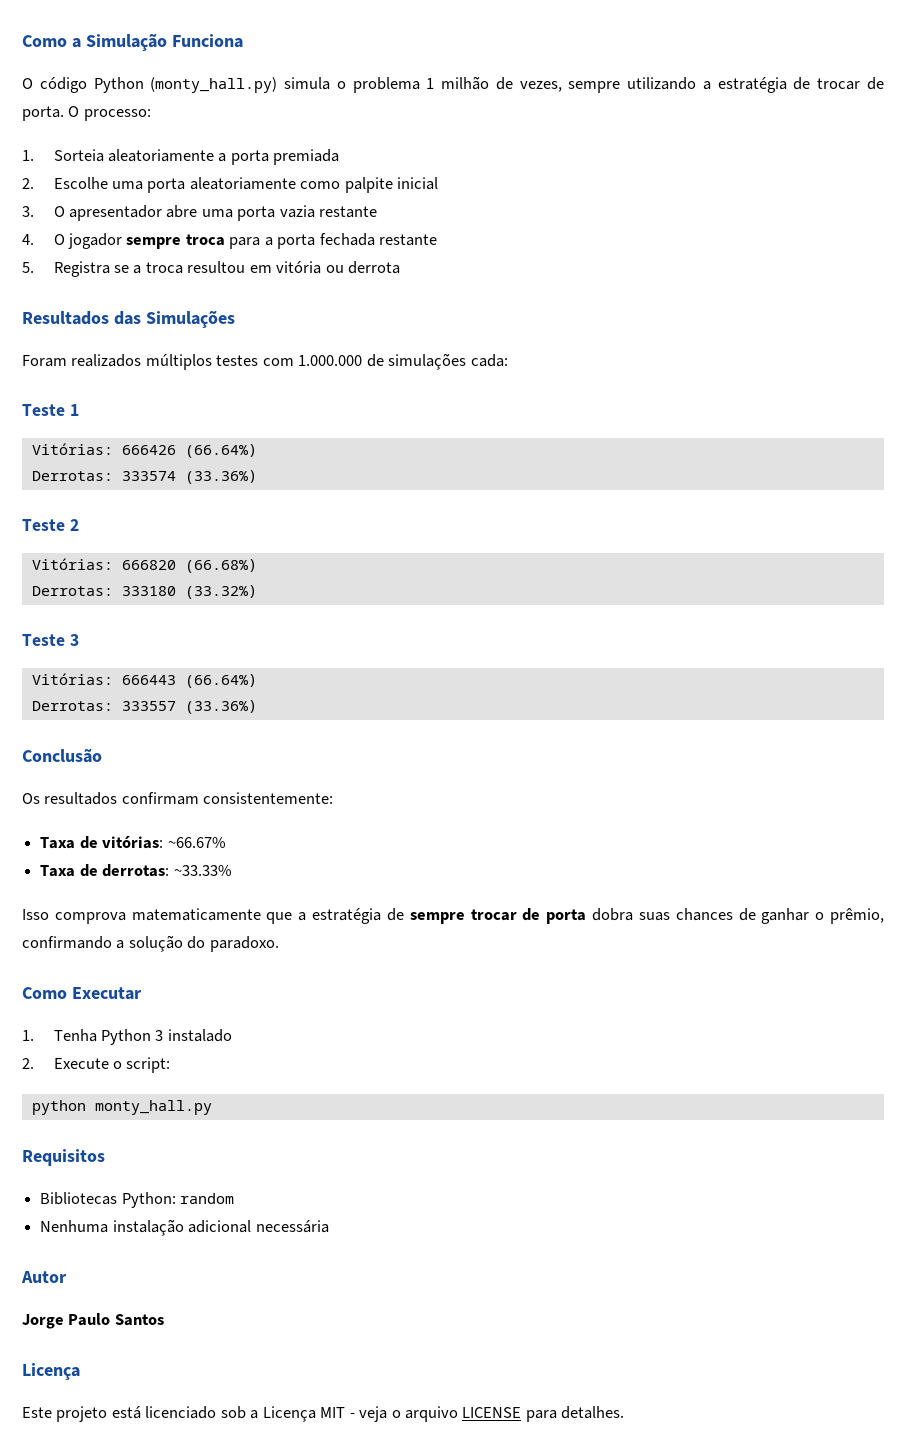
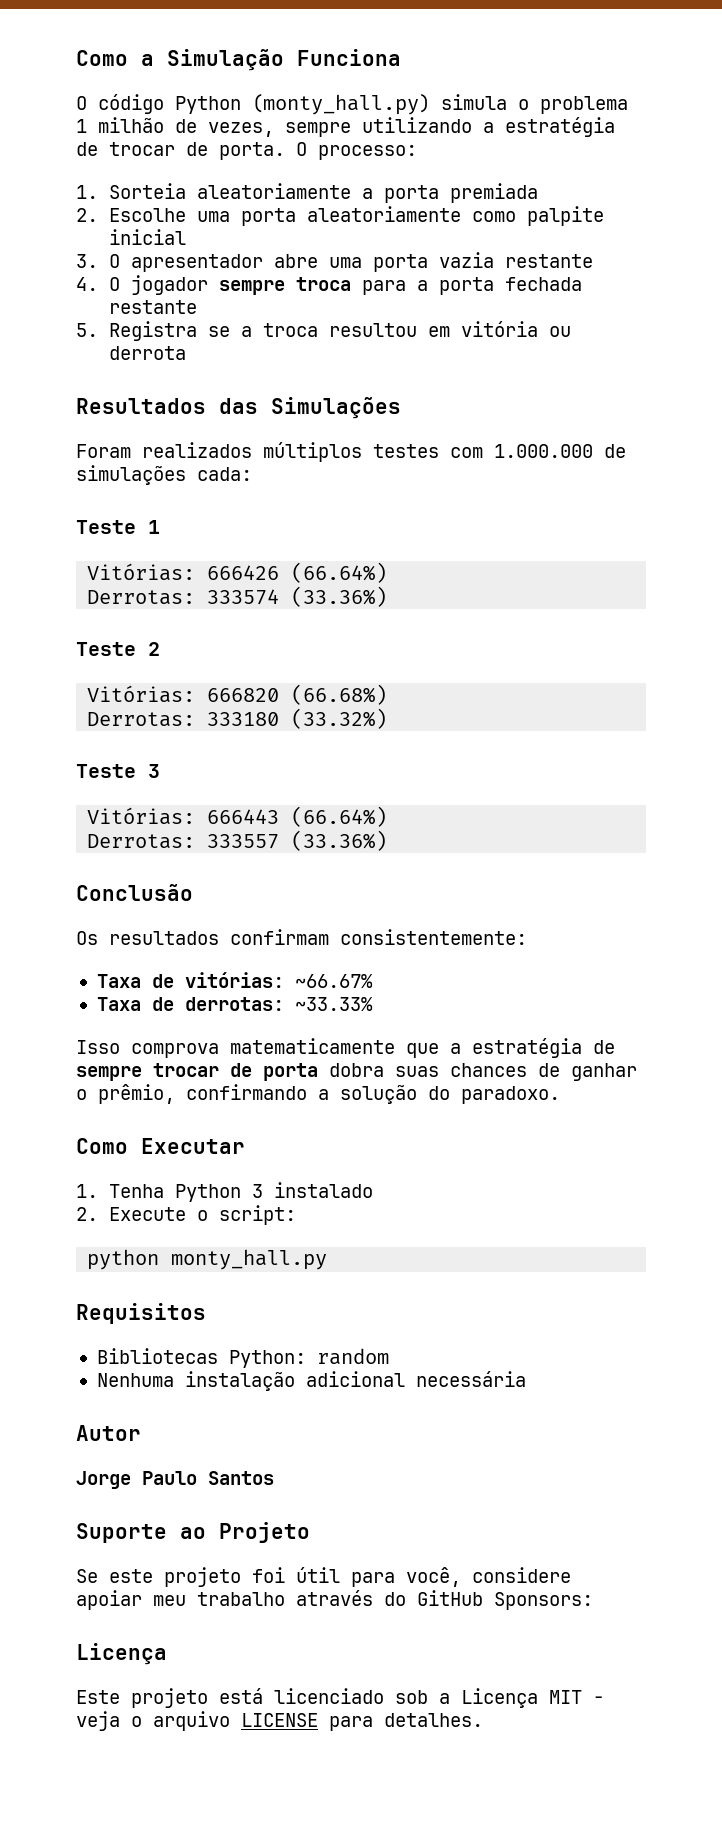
+ Suporte ao Projeto
+ Se este projeto foi útil para você, considere apoiar meu trabalho através do GitHub Sponsors:

